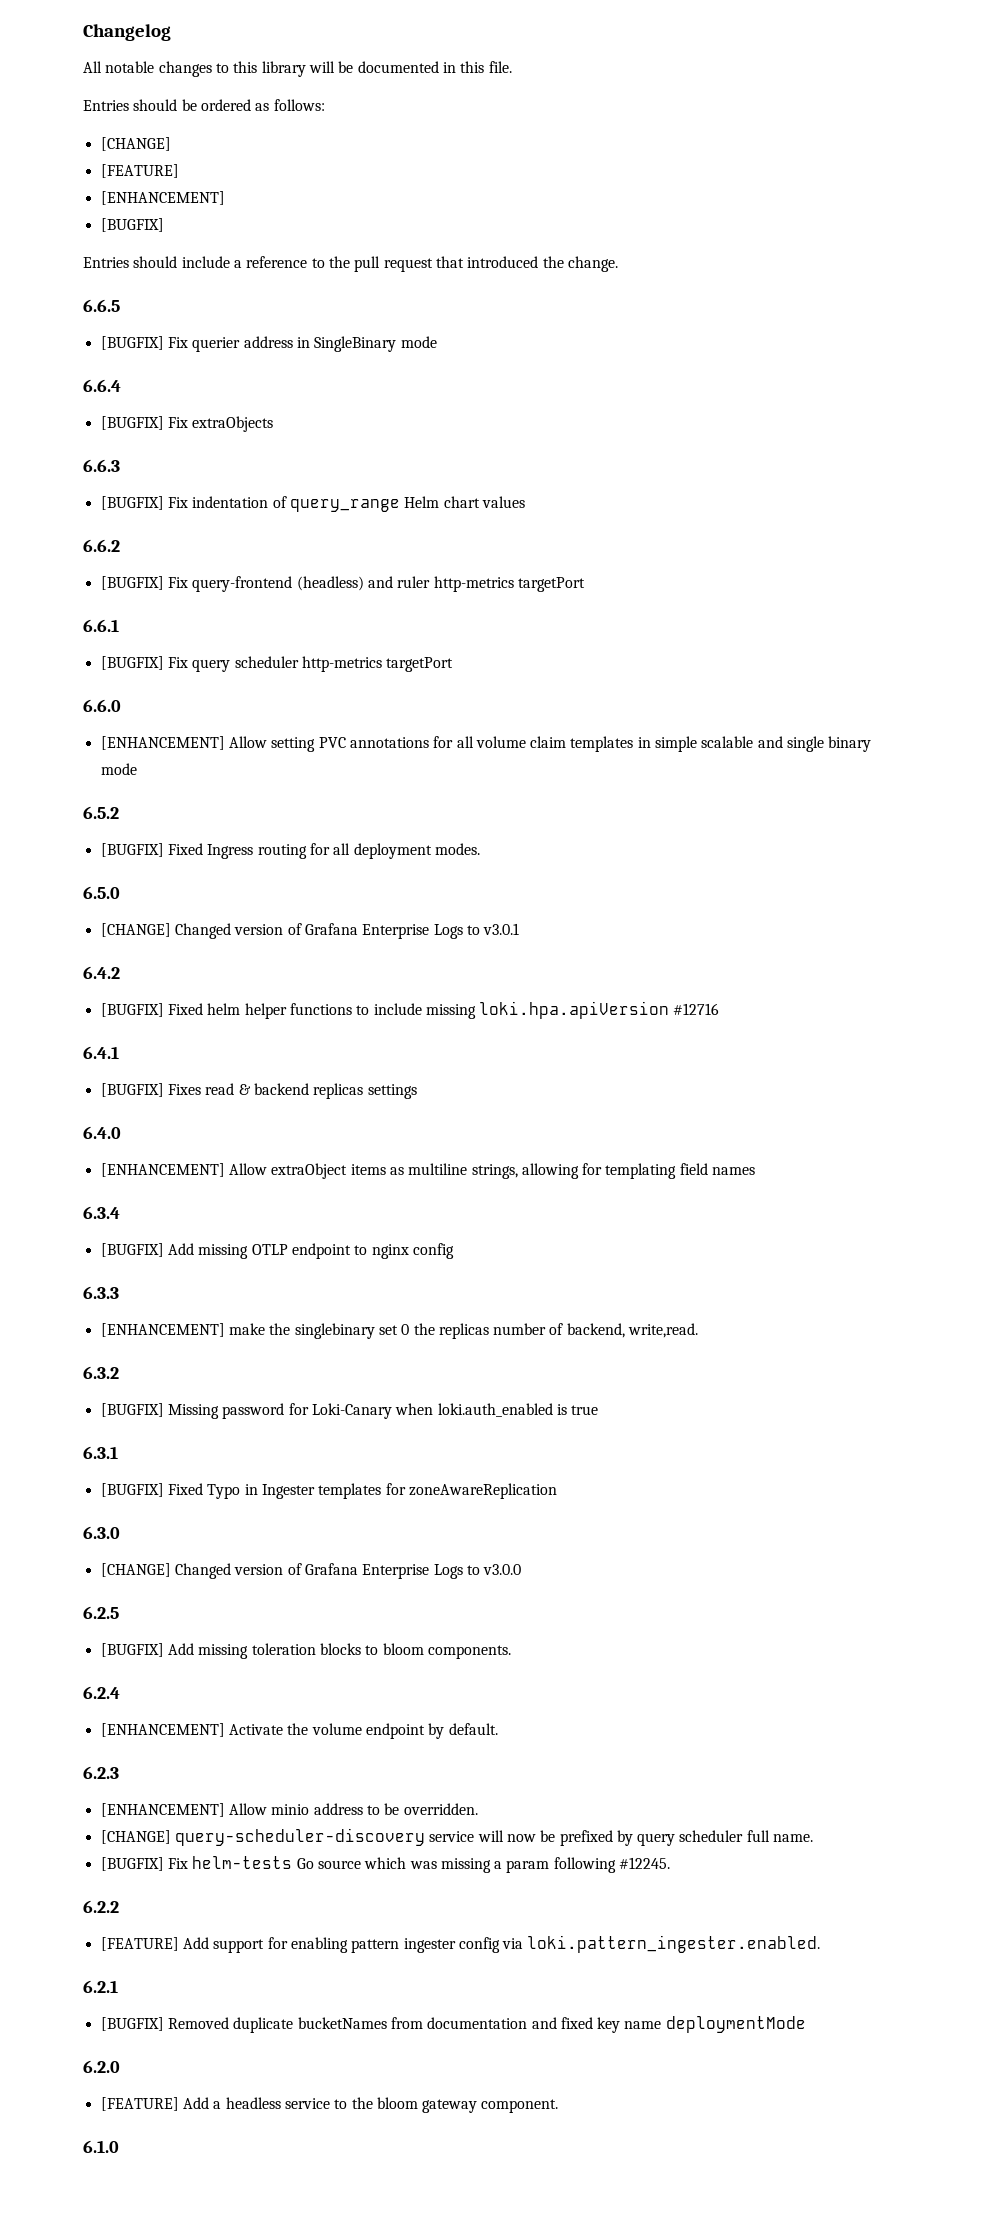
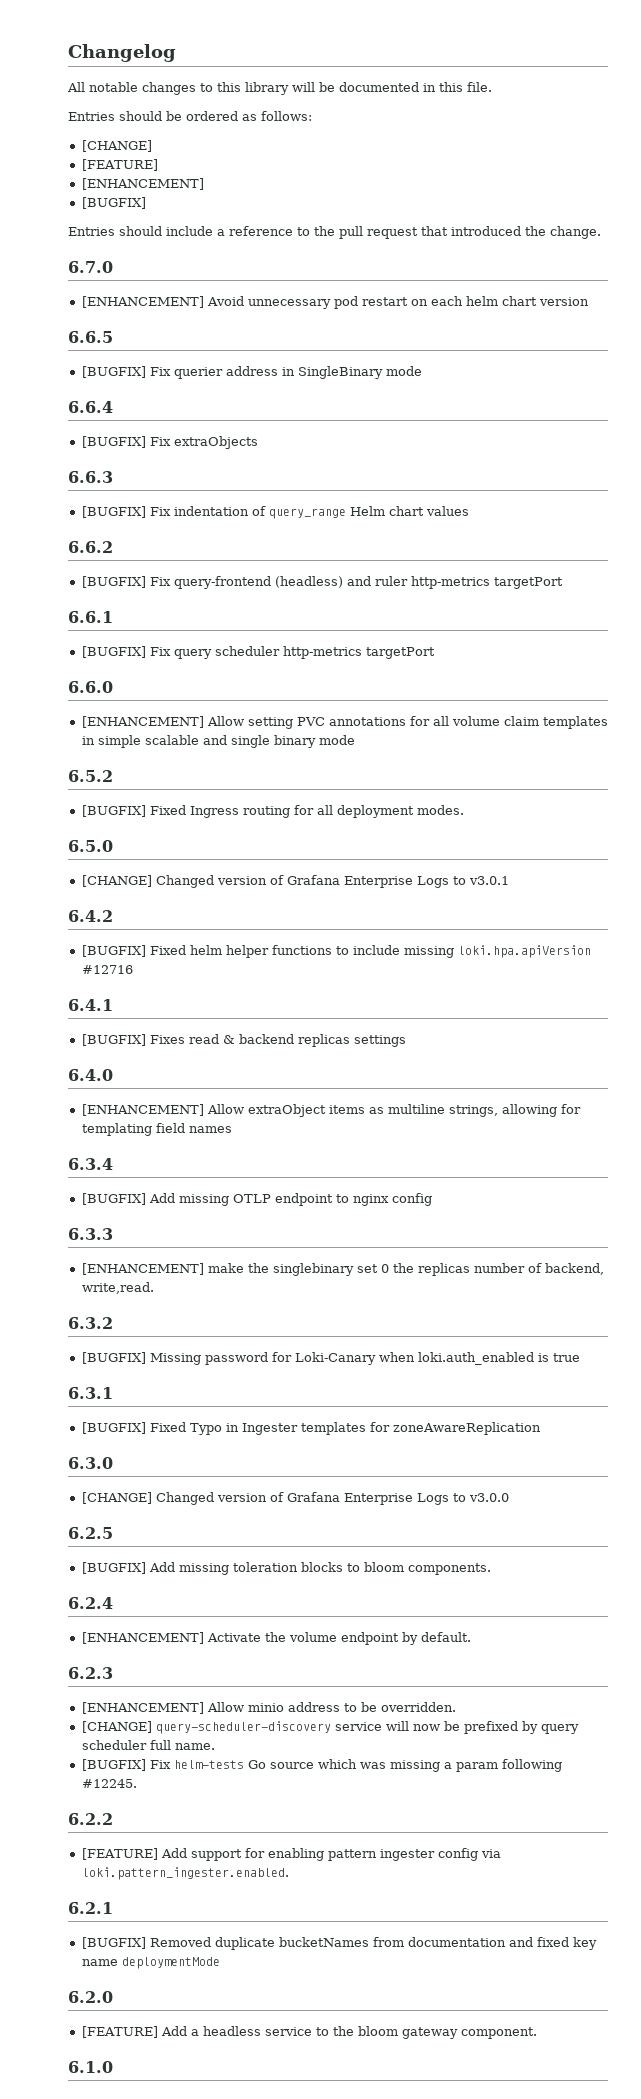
+ 6.7.0
+ [ENHANCEMENT] Avoid unnecessary pod restart on each helm chart version

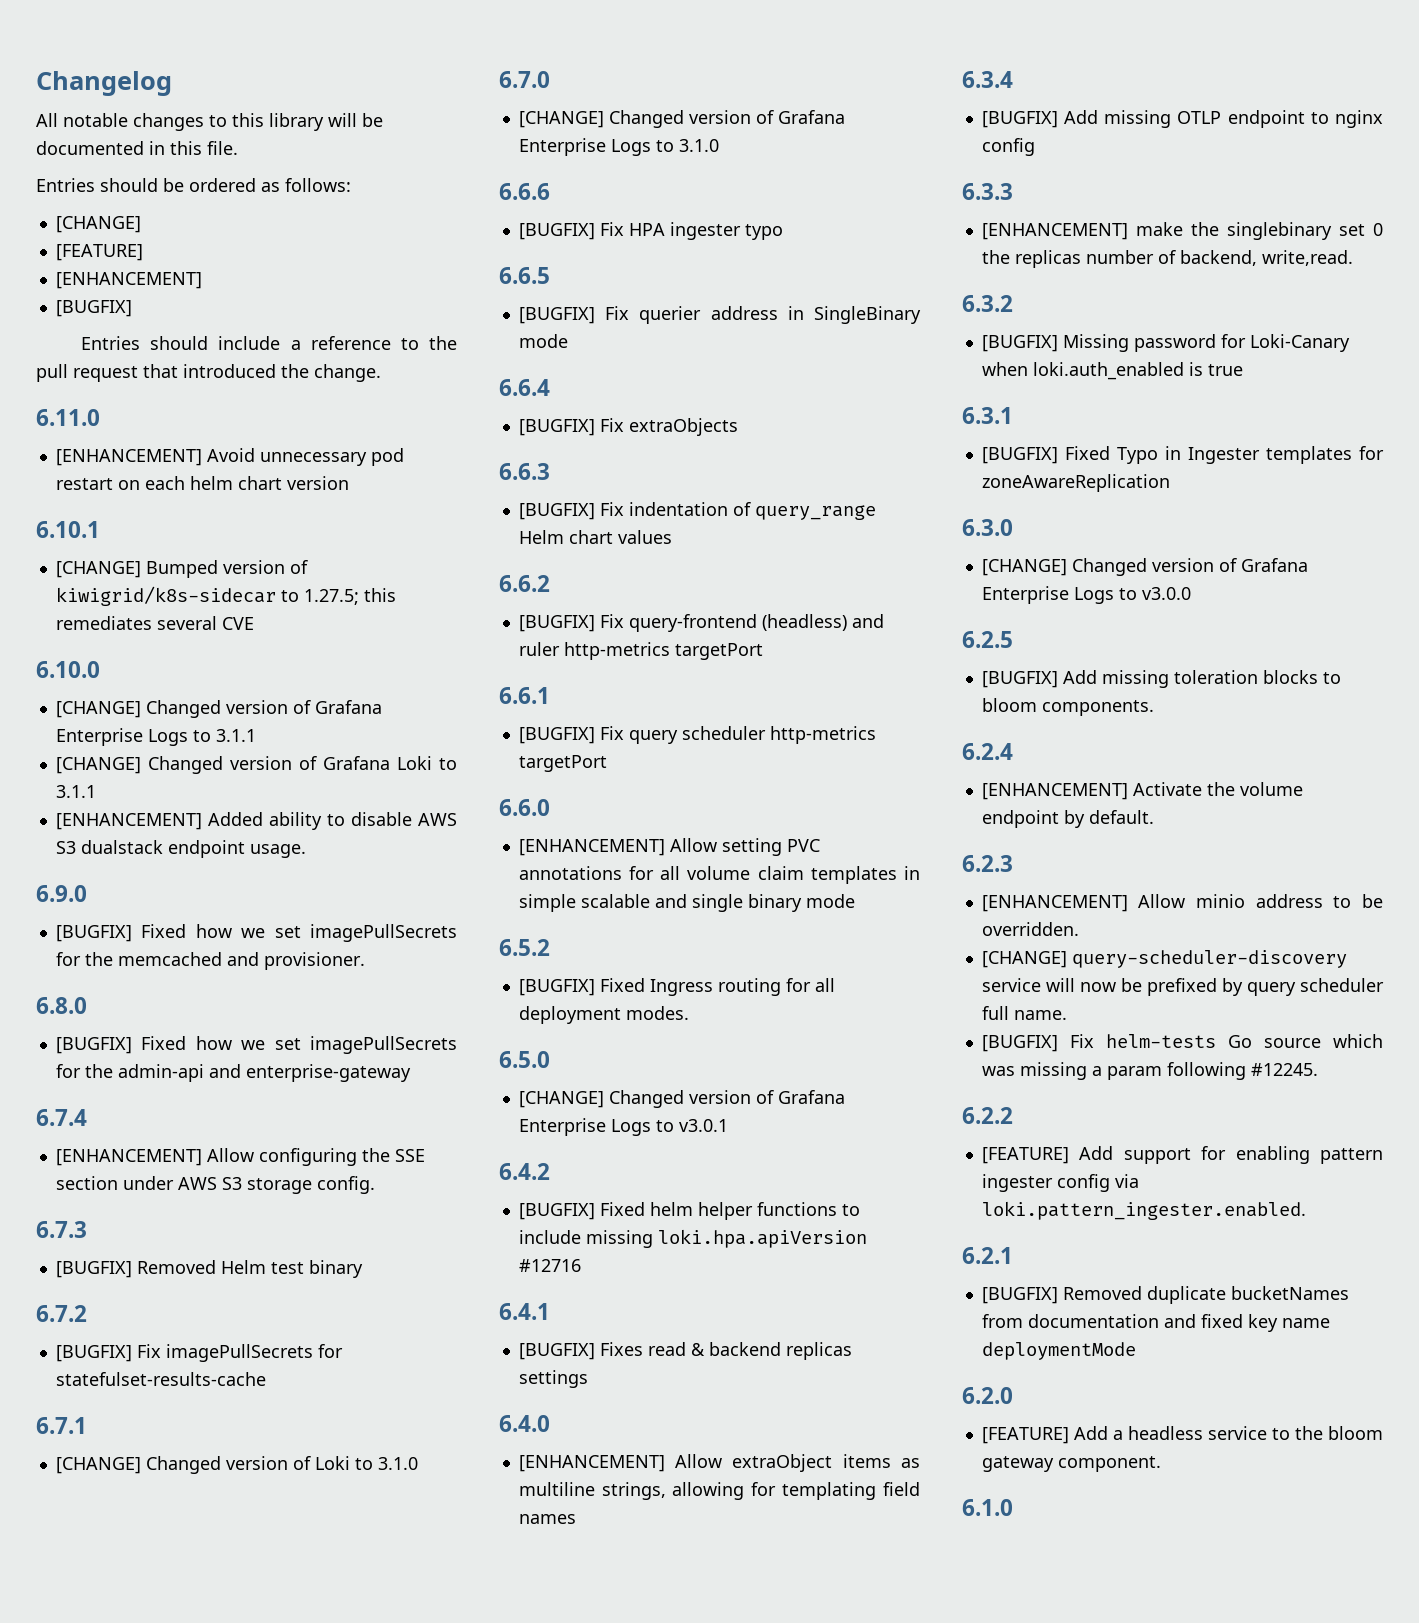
- 6.7.0
+ 6.11.0
+ 6.10.1
+ [CHANGE] Bumped version of kiwigrid/k8s-sidecar to 1.27.5; this remediates several CVE
+ 6.10.0
+ [CHANGE] Changed version of Grafana Enterprise Logs to 3.1.1
+ [CHANGE] Changed version of Grafana Loki to 3.1.1
+ [ENHANCEMENT] Added ability to disable AWS S3 dualstack endpoint usage.
+ 6.9.0
+ [BUGFIX] Fixed how we set imagePullSecrets for the memcached and provisioner.
+ 6.8.0
+ [BUGFIX] Fixed how we set imagePullSecrets for the admin-api and enterprise-gateway
+ 6.7.4
+ [ENHANCEMENT] Allow configuring the SSE section under AWS S3 storage config.
+ 6.7.3
+ [BUGFIX] Removed Helm test binary
+ 6.7.2
+ [BUGFIX] Fix imagePullSecrets for statefulset-results-cache
+ 6.7.1
+ [CHANGE] Changed version of Loki to 3.1.0
+ 6.7.0
+ [CHANGE] Changed version of Grafana Enterprise Logs to 3.1.0
+ 6.6.6
+ [BUGFIX] Fix HPA ingester typo

